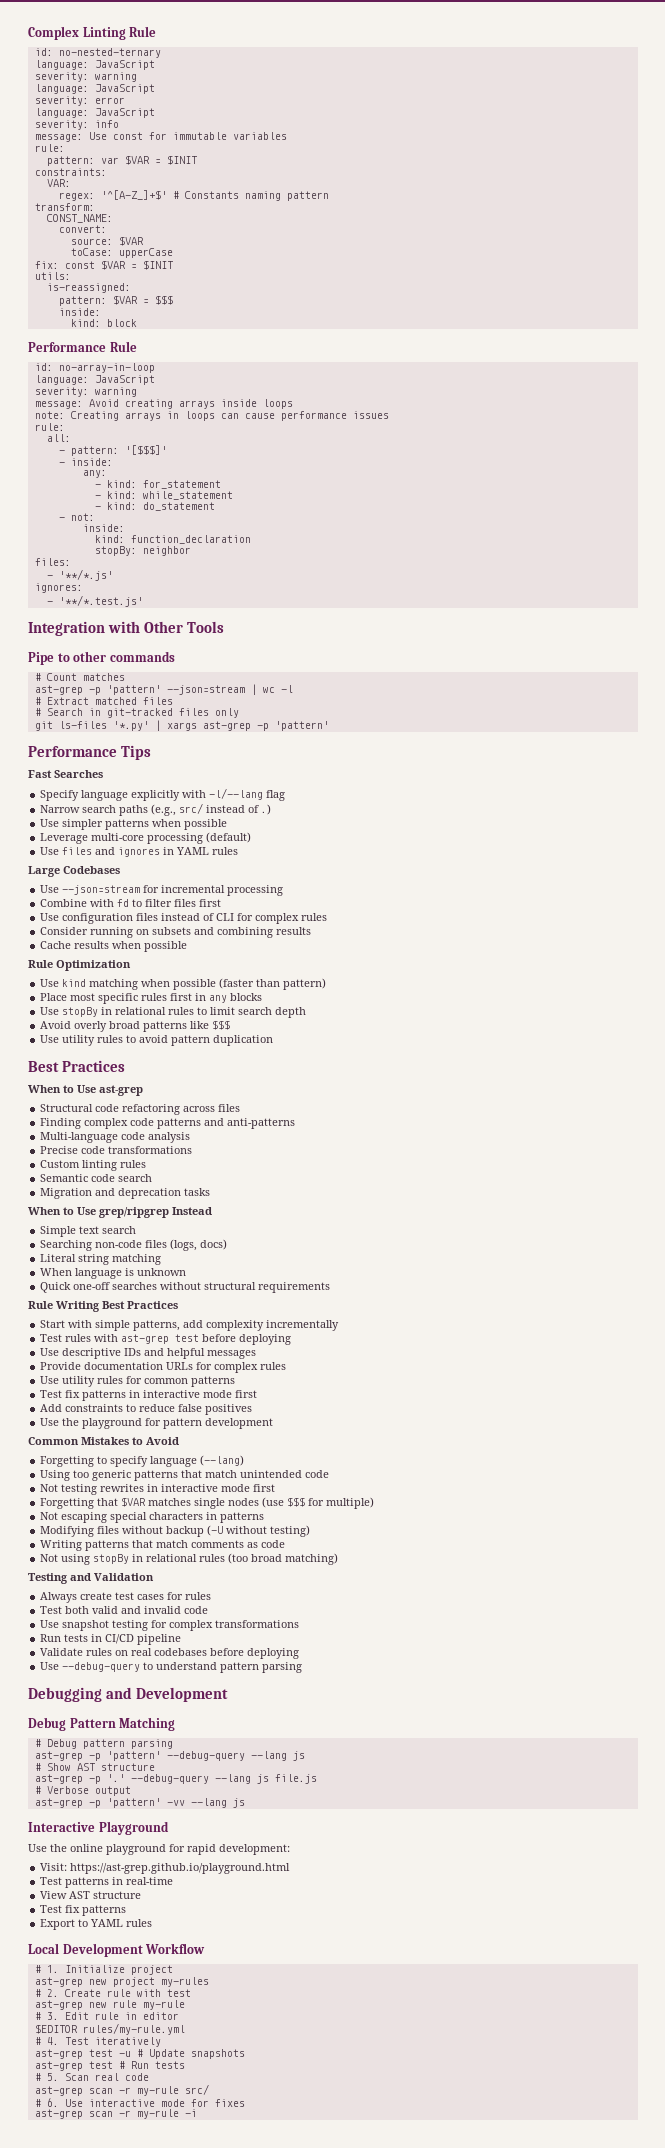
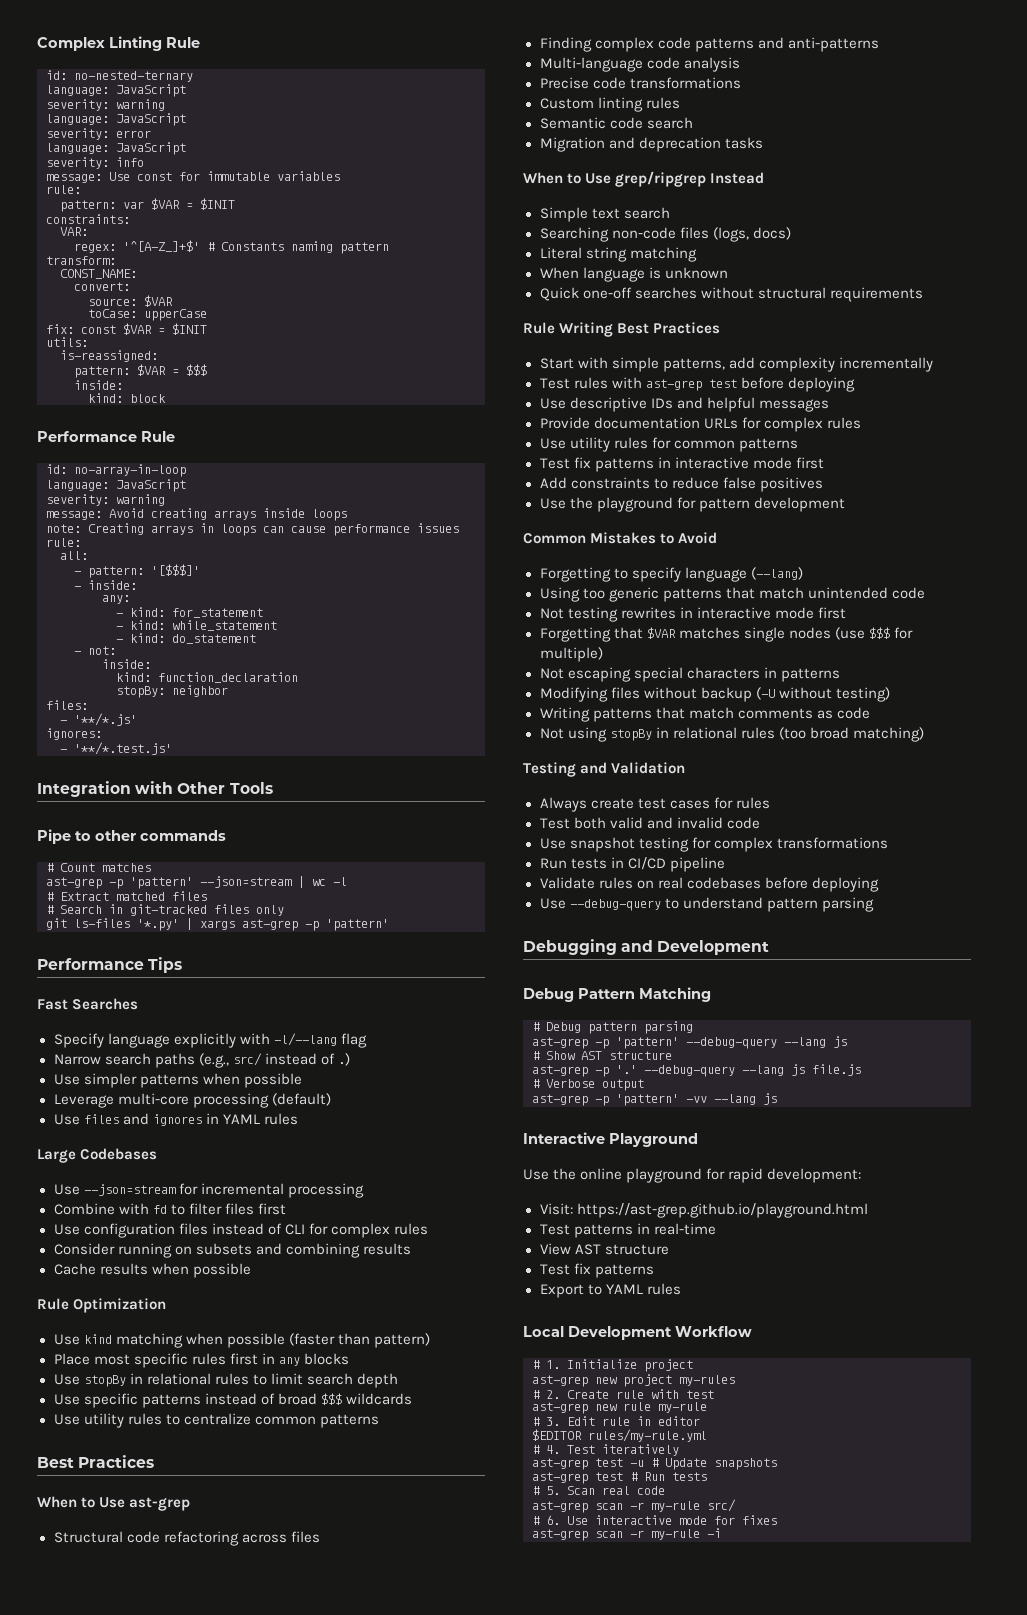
- Avoid overly broad patterns like $$$
+ Use specific patterns instead of broad $$$ wildcards
- Use utility rules to avoid pattern duplication
+ Use utility rules to centralize common patterns

